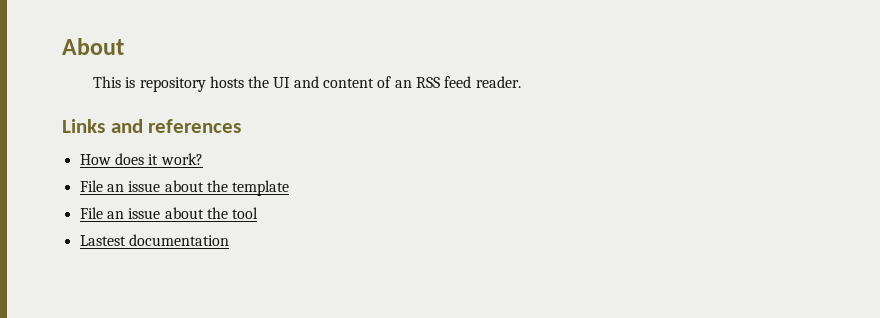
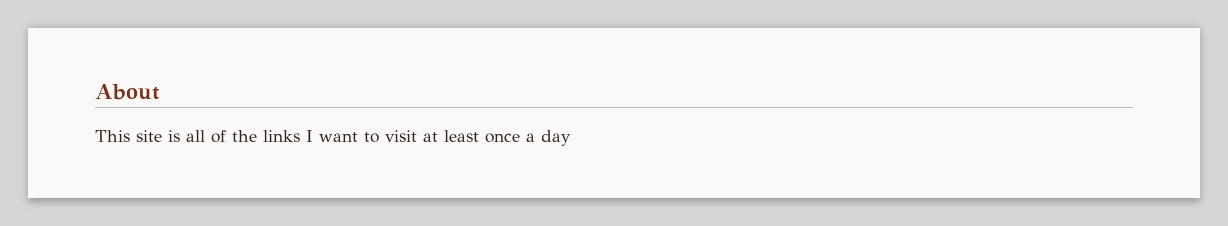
- This is repository hosts the UI and content of an RSS feed reader.
- Links and references
- How does it work?
- File an issue about the template
- File an issue about the tool
- Lastest documentation
+ This site is all of the links I want to visit at least once a day

